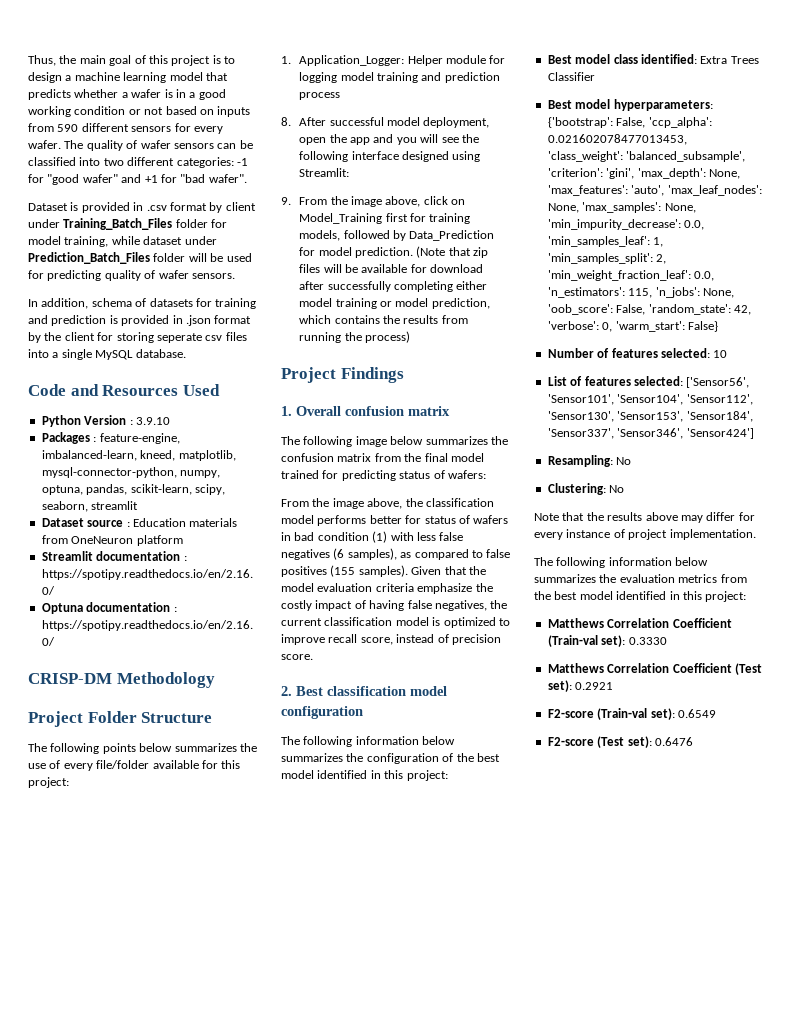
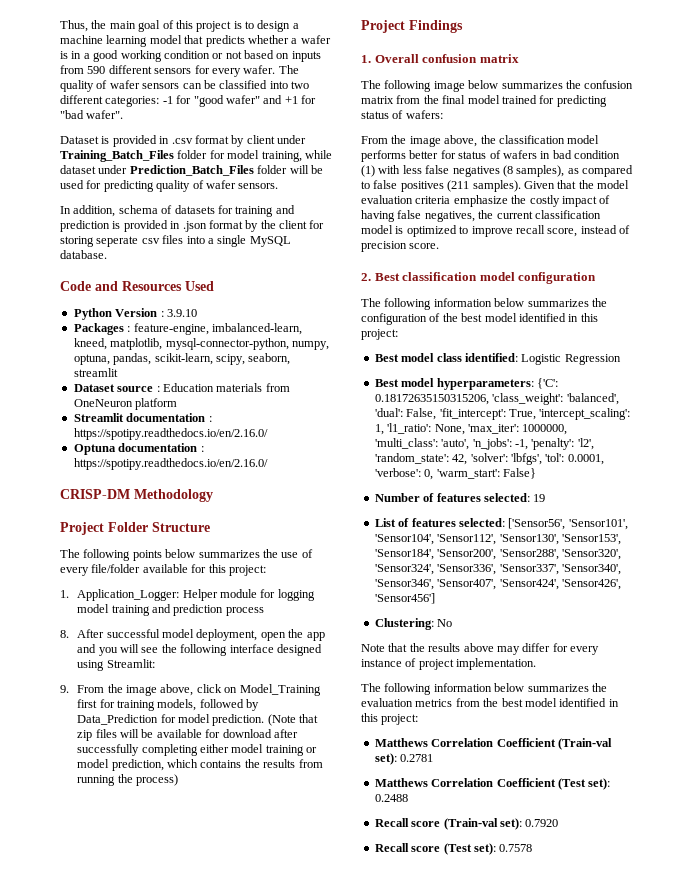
- From the image above, the classification model performs better for status of wafers in bad condition (1) with less false negatives (6 samples), as compared to false positives (155 samples).
+ From the image above, the classification model performs better for status of wafers in bad condition (1) with less false negatives (8 samples), as compared to false positives (211 samples).
- Best model class identified: Extra Trees Classifier
+ Best model class identified: Logistic Regression
- Best model hyperparameters: {'bootstrap': False, 'ccp_alpha': 0.021602078477013453, 'class_weight': 'balanced_subsample', 'criterion': 'gini', 'max_depth': None, 'max_features': 'auto', 'max_leaf_nodes': None, 'max_samples': None, 'min_impurity_decrease': 0.0, 'min_samples_leaf': 1, 'min_samples_split': 2, 'min_weight_fraction_leaf': 0.0, 'n_estimators': 115, 'n_jobs': None, 'oob_score': False, 'random_state': 42, 'verbose': 0, 'warm_start': False}
+ Best model hyperparameters: {'C': 0.18172635150315206, 'class_weight': 'balanced', 'dual': False, 'fit_intercept': True, 'intercept_scaling': 1, 'l1_ratio': None, 'max_iter': 1000000, 'multi_class': 'auto', 'n_jobs': -1, 'penalty': 'l2', 'random_state': 42, 'solver': 'lbfgs', 'tol': 0.0001, 'verbose': 0, 'warm_start': False}
- Number of features selected: 10
+ Number of features selected: 19
- List of features selected: ['Sensor56', 'Sensor101', 'Sensor104', 'Sensor112', 'Sensor130', 'Sensor153', 'Sensor184', 'Sensor337', 'Sensor346', 'Sensor424']
- Resampling: No
+ List of features selected: ['Sensor56', 'Sensor101', 'Sensor104', 'Sensor112', 'Sensor130', 'Sensor153', 'Sensor184', 'Sensor200', 'Sensor288', 'Sensor320', 'Sensor324', 'Sensor336', 'Sensor337', 'Sensor340', 'Sensor346', 'Sensor407', 'Sensor424', 'Sensor426', 'Sensor456']
- Matthews Correlation Coefficient (Train-val set): 0.3330
+ Matthews Correlation Coefficient (Train-val set): 0.2781
- Matthews Correlation Coefficient (Test set): 0.2921
- F2-score (Train-val set): 0.6549
- F2-score (Test set): 0.6476
+ Matthews Correlation Coefficient (Test set): 0.2488
+ Recall score (Train-val set): 0.7920
+ Recall score (Test set): 0.7578

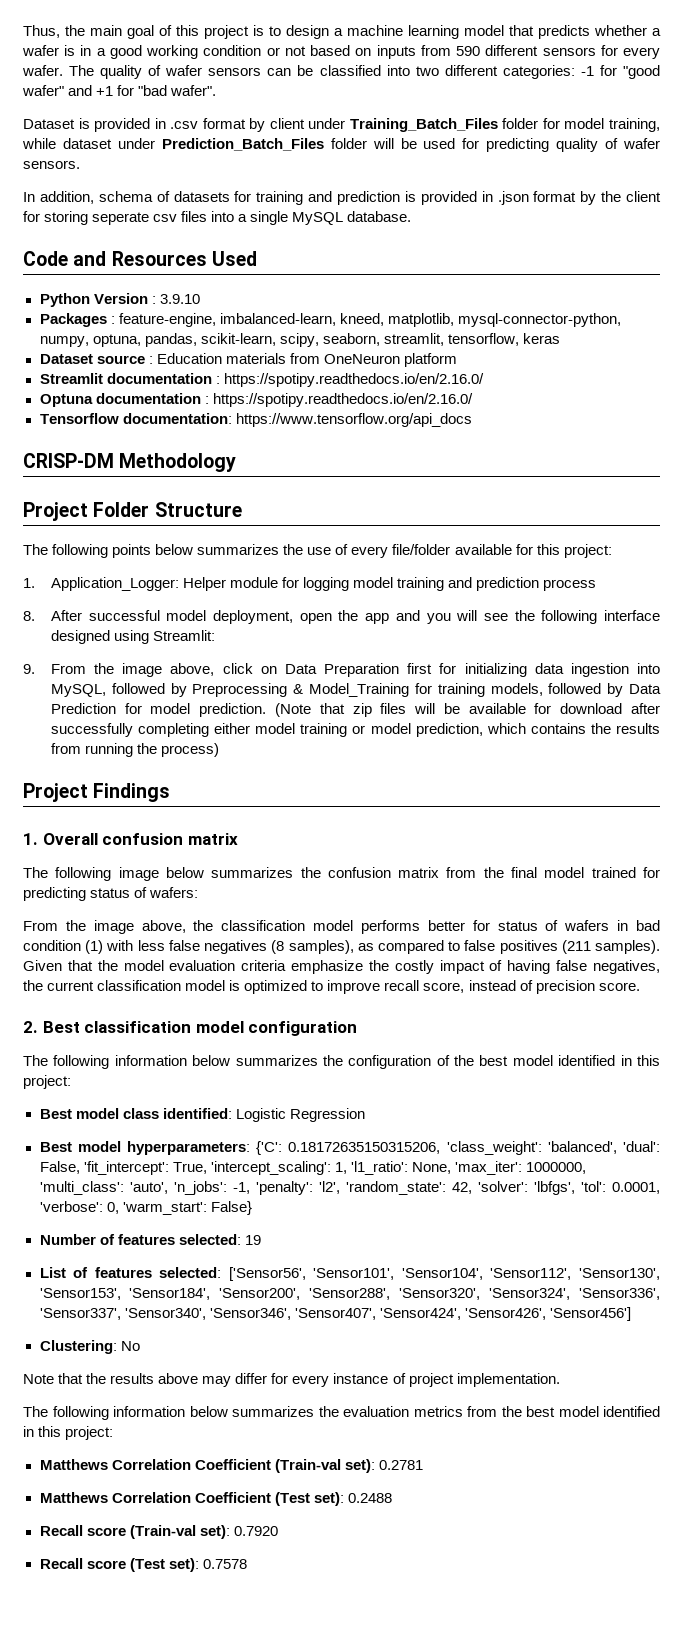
- Packages : feature-engine, imbalanced-learn, kneed, matplotlib, mysql-connector-python, numpy, optuna, pandas, scikit-learn, scipy, seaborn, streamlit
+ Packages : feature-engine, imbalanced-learn, kneed, matplotlib, mysql-connector-python, numpy, optuna, pandas, scikit-learn, scipy, seaborn, streamlit, tensorflow, keras
+ Tensorflow documentation: https://www.tensorflow.org/api_docs
- 9. From the image above, click on Model_Training first for training models, followed by Data_Prediction for model prediction.
+ 9. From the image above, click on Data Preparation first for initializing data ingestion into MySQL, followed by Preprocessing & Model_Training for training models, followed by Data Prediction for model prediction.

